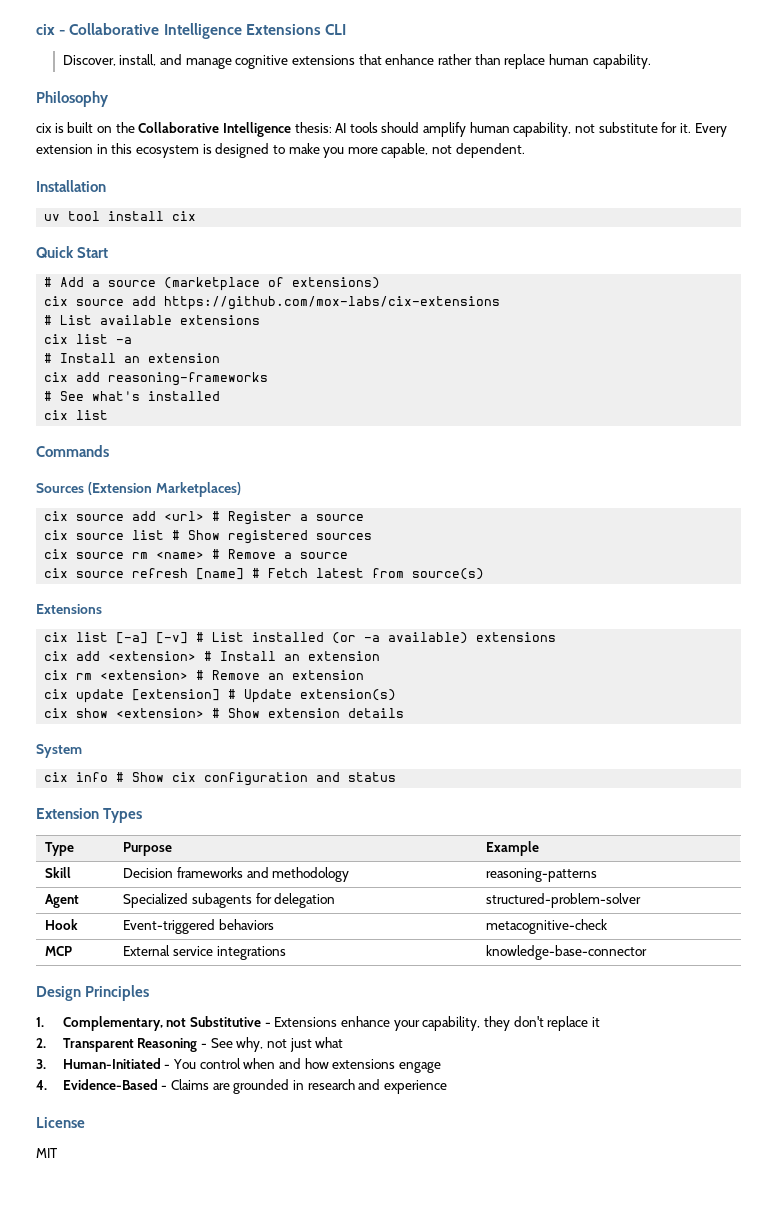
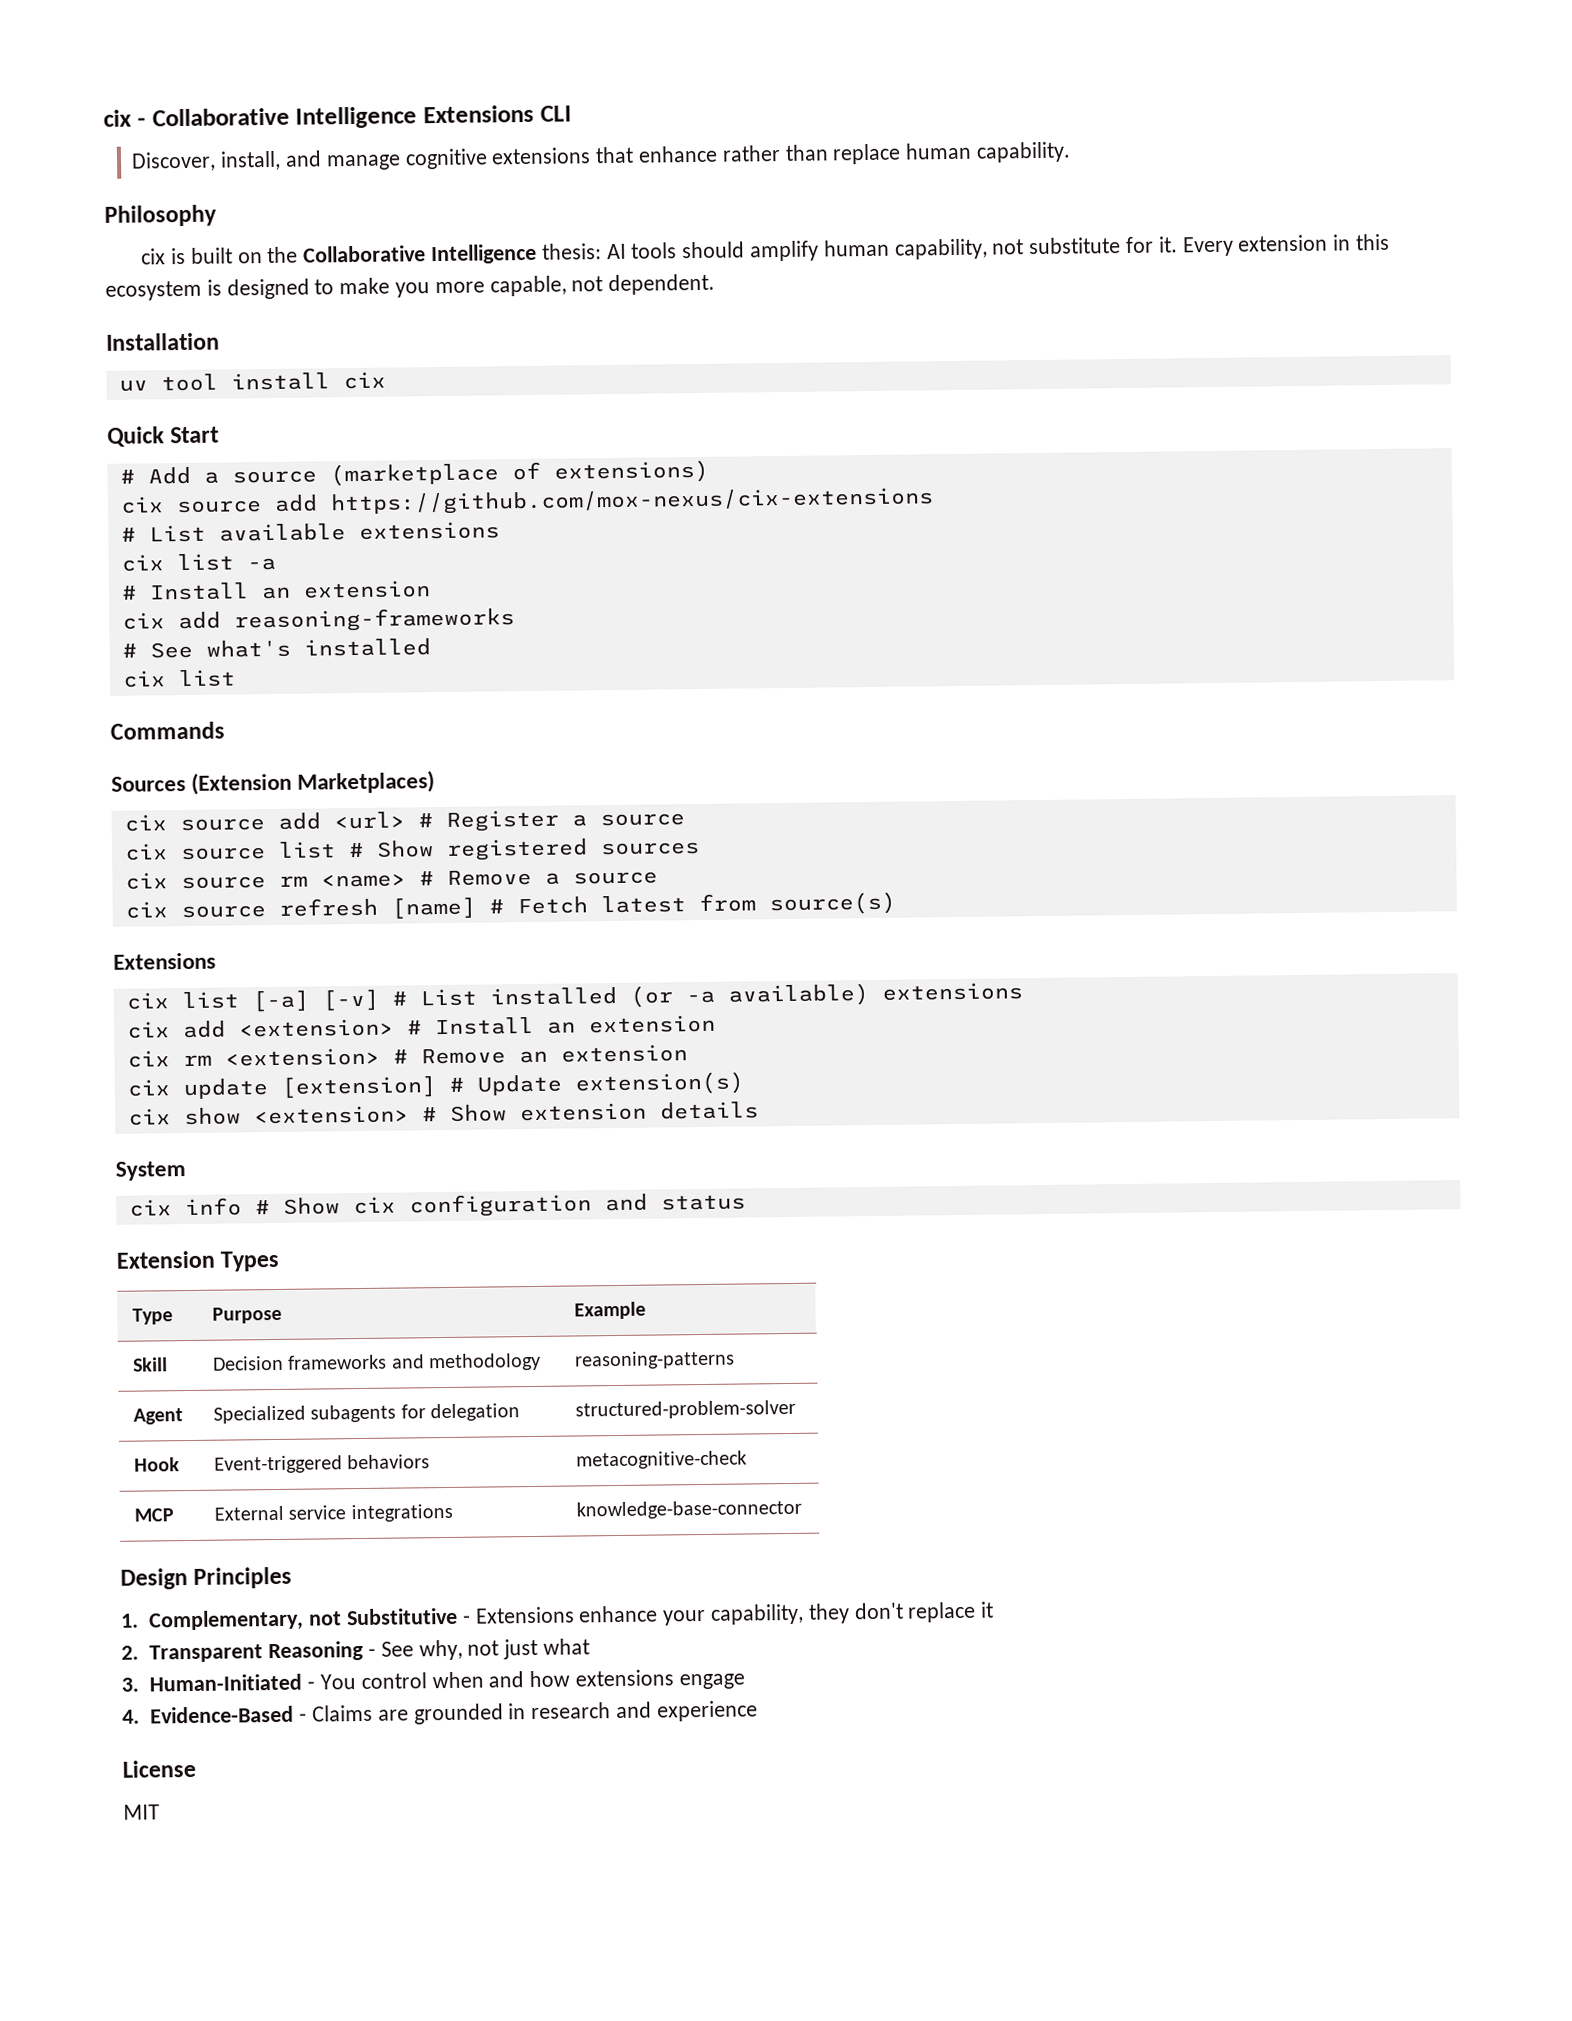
- cix source add https://github.com/mox-labs/cix-extensions
+ cix source add https://github.com/mox-nexus/cix-extensions

